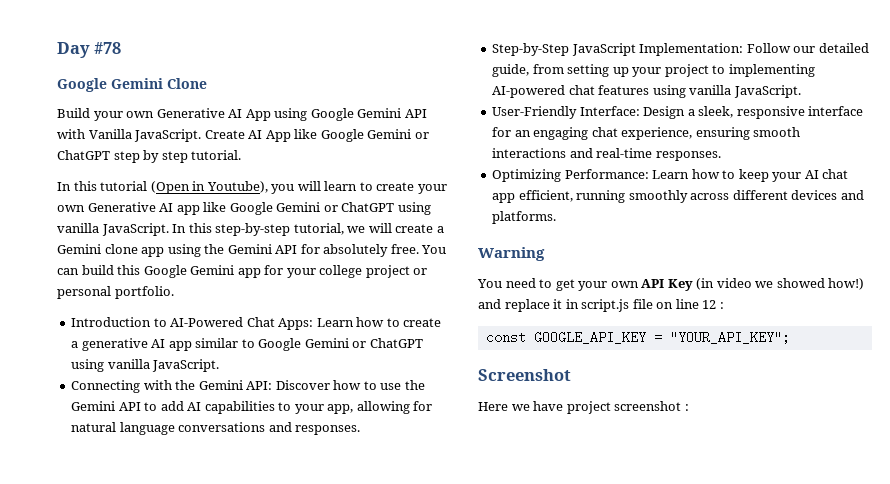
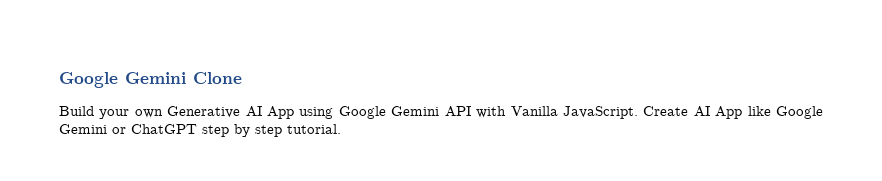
- Day #78
- In this tutorial (Open in Youtube), you will learn to create your own Generative AI app like Google Gemini or ChatGPT using vanilla JavaScript. In this step-by-step tutorial, we will create a Gemini clone app using the Gemini API for absolutely free. You can build this Google Gemini app for your college project or personal portfolio.
- Introduction to AI-Powered Chat Apps: Learn how to create a generative AI app similar to Google Gemini or ChatGPT using vanilla JavaScript.
- Connecting with the Gemini API: Discover how to use the Gemini API to add AI capabilities to your app, allowing for natural language conversations and responses.
- Step-by-Step JavaScript Implementation: Follow our detailed guide, from setting up your project to implementing AI-powered chat features using vanilla JavaScript.
- User-Friendly Interface: Design a sleek, responsive interface for an engaging chat experience, ensuring smooth interactions and real-time responses.
- Optimizing Performance: Learn how to keep your AI chat app efficient, running smoothly across different devices and platforms.
- Warning
- You need to get your own API Key (in video we showed how!) and replace it in script.js file on line 12 :
- const GOOGLE_API_KEY = "YOUR_API_KEY";
- Screenshot
- Here we have project screenshot :

